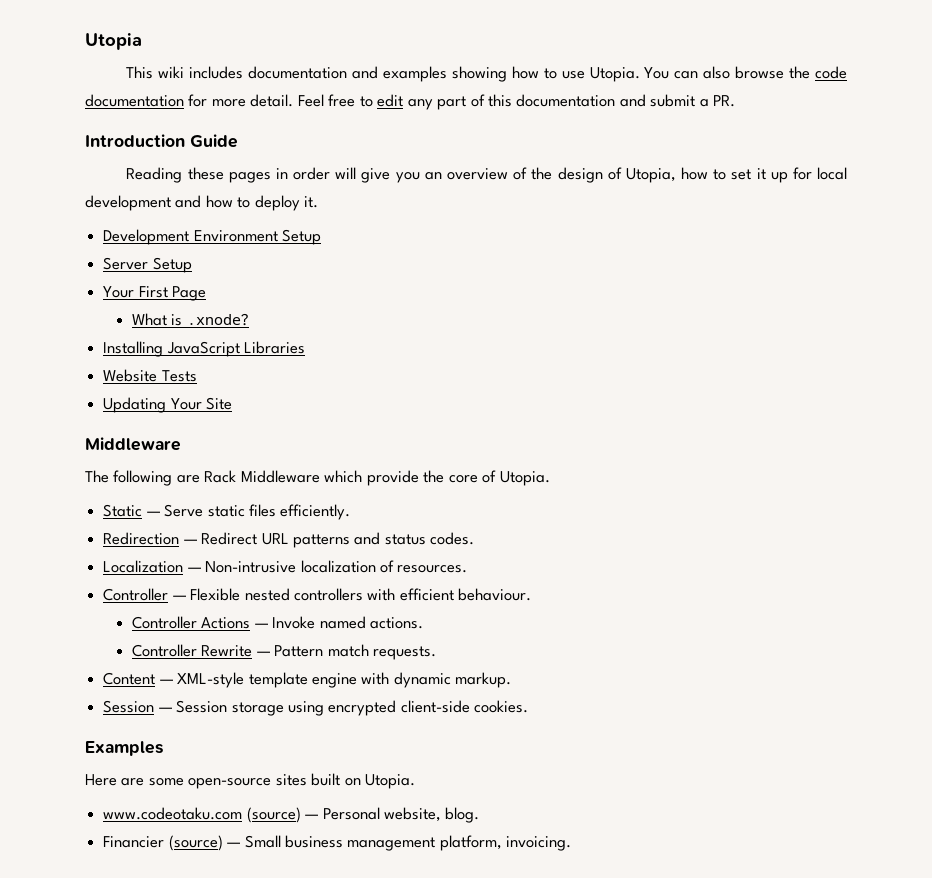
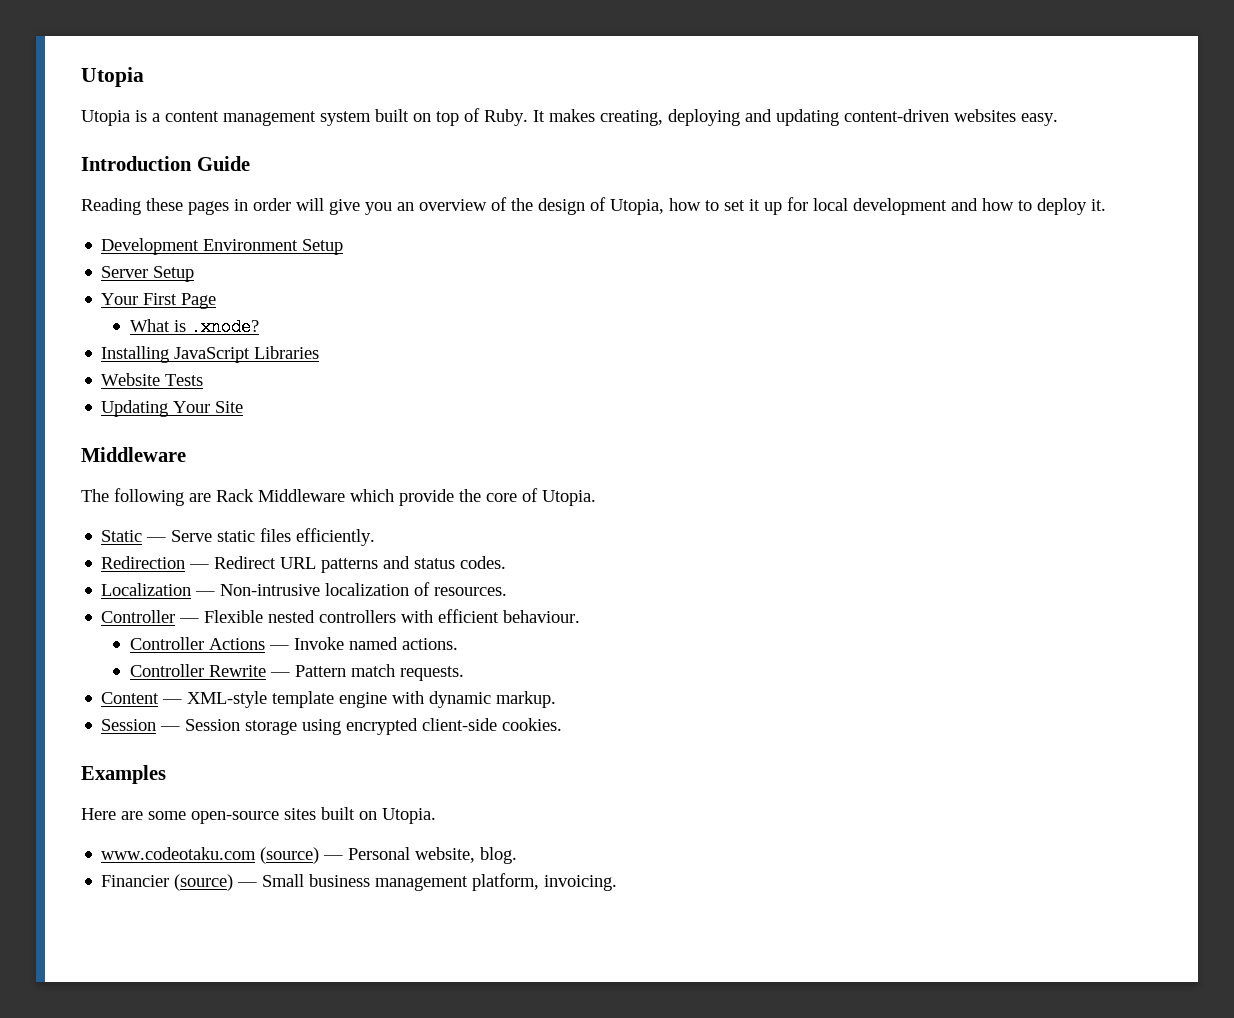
- This wiki includes documentation and examples showing how to use Utopia. You can also browse the code documentation for more detail. Feel free to edit any part of this documentation and submit a PR.
+ Utopia is a content management system built on top of Ruby. It makes creating, deploying and updating content-driven websites easy.

